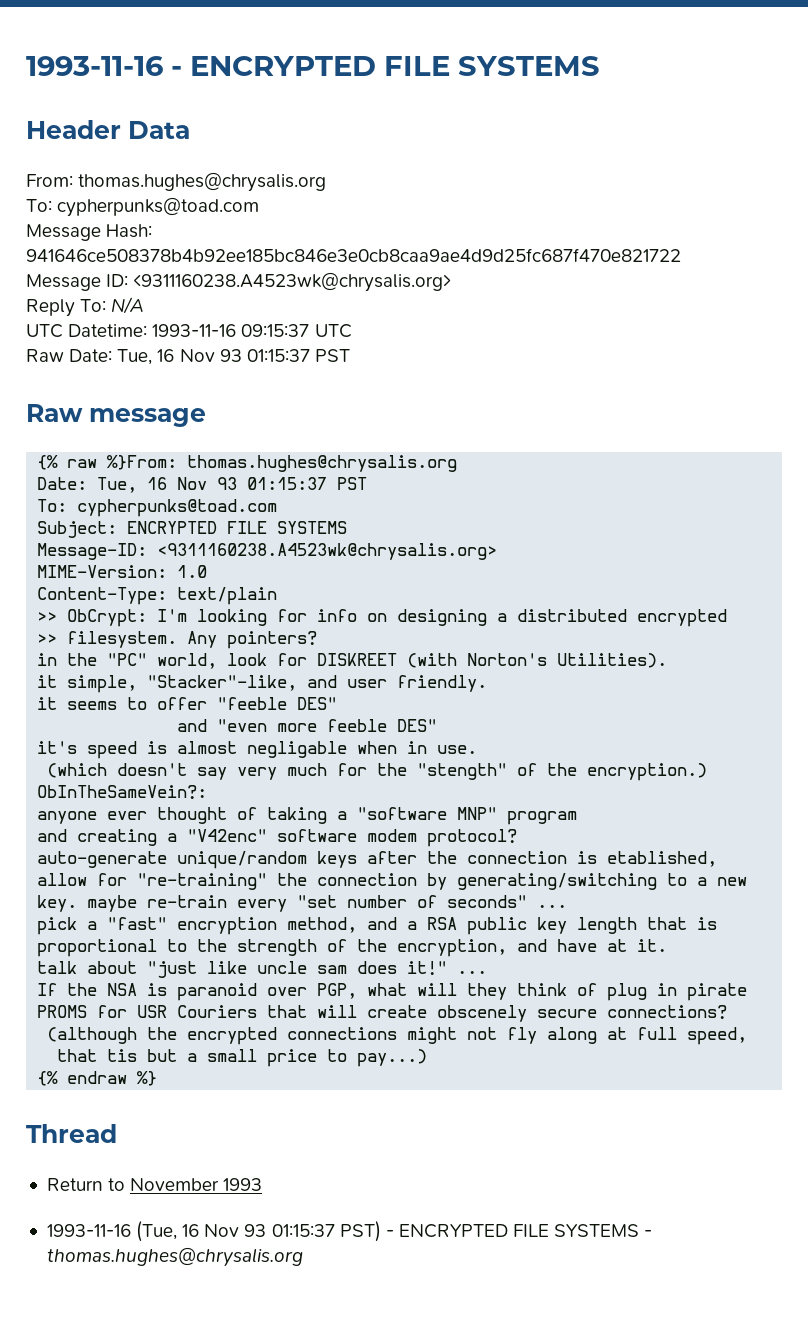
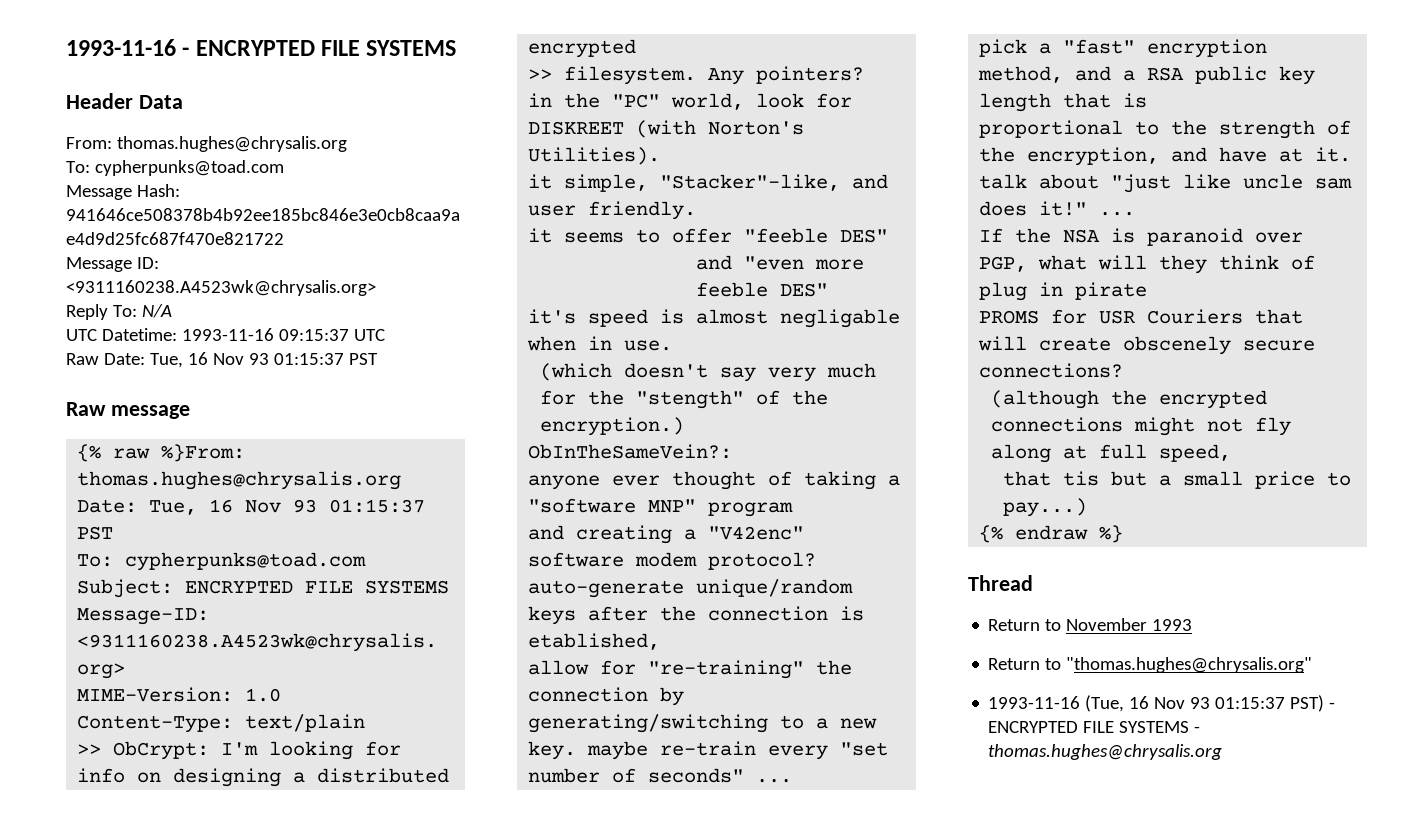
+ Return to "thomas.hughes@chrysalis.org"

